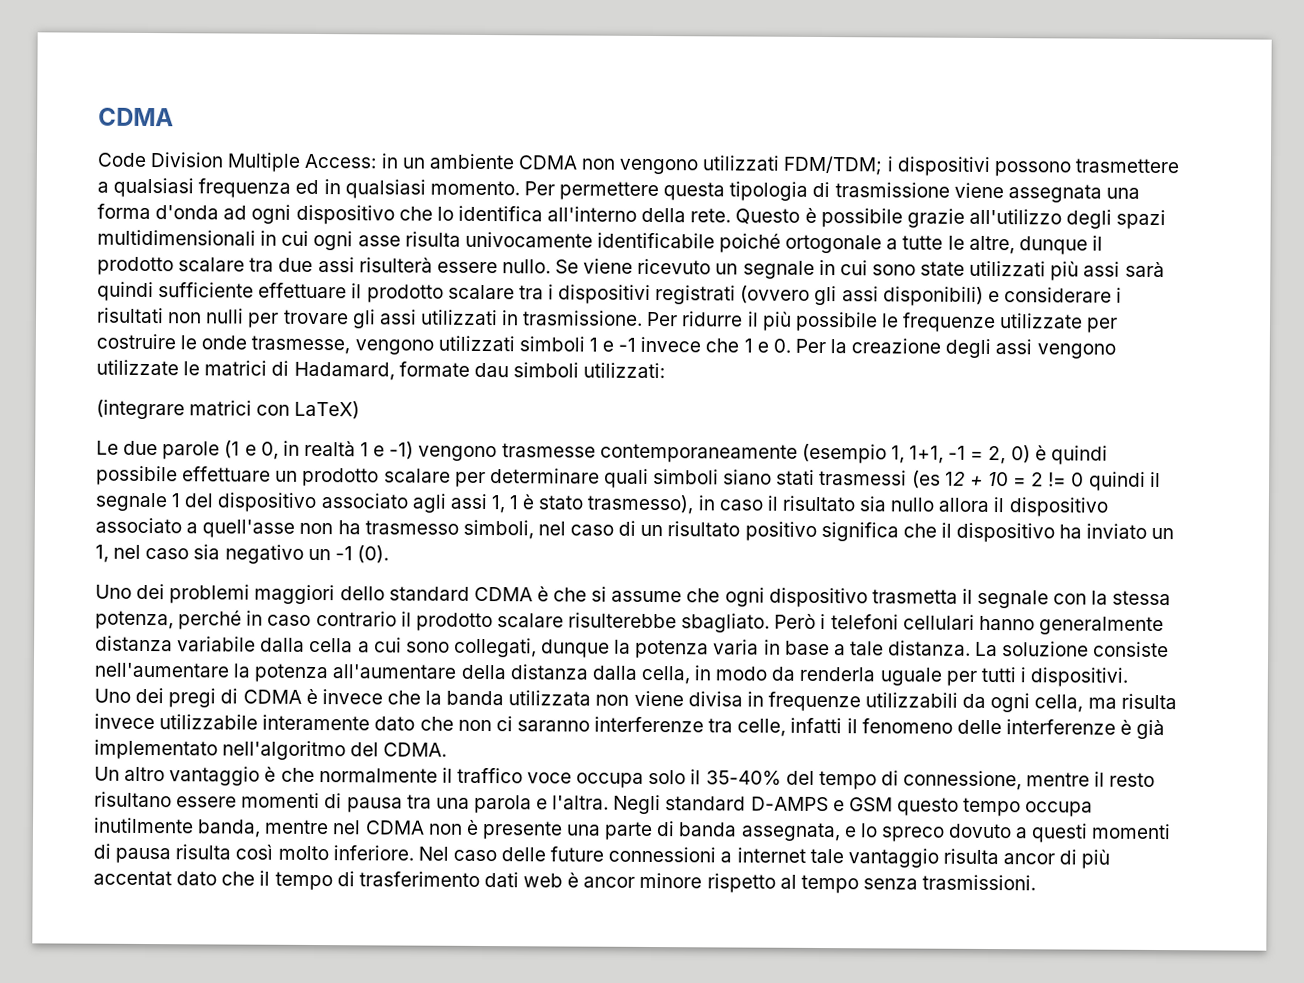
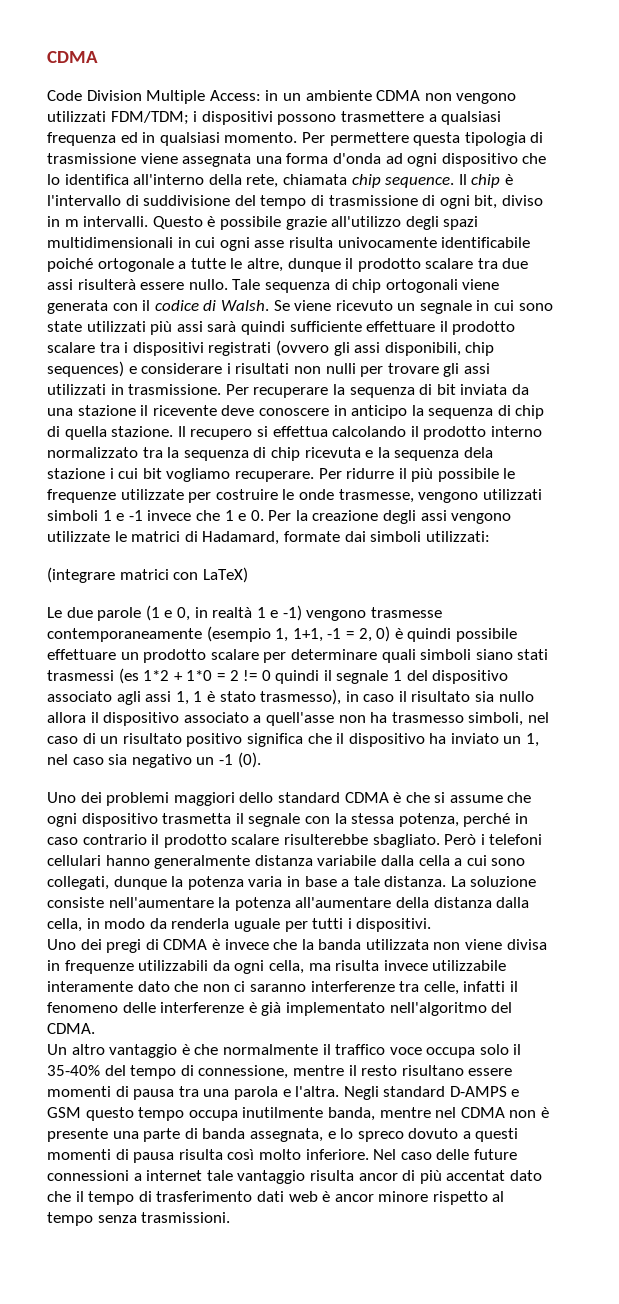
- Per permettere questa tipologia di trasmissione viene assegnata una forma d'onda ad ogni dispositivo che lo identifica all'interno della rete.
+ Per permettere questa tipologia di trasmissione viene assegnata una forma d'onda ad ogni dispositivo che lo identifica all'interno della rete, chiamata chip sequence. Il chip è l'intervallo di suddivisione del tempo di trasmissione di ogni bit, diviso in m intervalli.
+ Tale sequenza di chip ortogonali viene generata con il codice di Walsh.
- Se viene ricevuto un segnale in cui sono state utilizzati più assi sarà quindi sufficiente effettuare il prodotto scalare tra i dispositivi registrati (ovvero gli assi disponibili) e considerare i risultati non nulli per trovare gli assi utilizzati in trasmissione.
+ Se viene ricevuto un segnale in cui sono state utilizzati più assi sarà quindi sufficiente effettuare il prodotto scalare tra i dispositivi registrati (ovvero gli assi disponibili, chip sequences) e considerare i risultati non nulli per trovare gli assi utilizzati in trasmissione.
- Per ridurre il più possibile le frequenze utilizzate per costruire le onde trasmesse, vengono utilizzati simboli 1 e -1 invece che 1 e 0. Per la creazione degli assi vengono utilizzate le matrici di Hadamard, formate dau simboli utilizzati:
+ Per recuperare la sequenza di bit inviata da una stazione il ricevente deve conoscere in anticipo la sequenza di chip di quella stazione. Il recupero si effettua calcolando il prodotto interno normalizzato tra la sequenza di chip ricevuta e la sequenza dela stazione i cui bit vogliamo recuperare. Per ridurre il più possibile le frequenze utilizzate per costruire le onde trasmesse, vengono utilizzati simboli 1 e -1 invece che 1 e 0. Per la creazione degli assi vengono utilizzate le matrici di Hadamard, formate dai simboli utilizzati:
- Le due parole (1 e 0, in realtà 1 e -1) vengono trasmesse contemporaneamente (esempio 1, 1+1, -1 = 2, 0) è quindi possibile effettuare un prodotto scalare per determinare quali simboli siano stati trasmessi (es 12 + 10 = 2 != 0 quindi il segnale 1 del dispositivo associato agli assi 1, 1 è stato trasmesso), in caso il risultato sia nullo allora il dispositivo associato a quell'asse non ha trasmesso simboli, nel caso di un risultato positivo significa che il dispositivo ha inviato un 1, nel caso sia negativo un -1 (0).
+ Le due parole (1 e 0, in realtà 1 e -1) vengono trasmesse contemporaneamente (esempio 1, 1+1, -1 = 2, 0) è quindi possibile effettuare un prodotto scalare per determinare quali simboli siano stati trasmessi (es 1*2 + 1*0 = 2 != 0 quindi il segnale 1 del dispositivo associato agli assi 1, 1 è stato trasmesso), in caso il risultato sia nullo allora il dispositivo associato a quell'asse non ha trasmesso simboli, nel caso di un risultato positivo significa che il dispositivo ha inviato un 1, nel caso sia negativo un -1 (0).

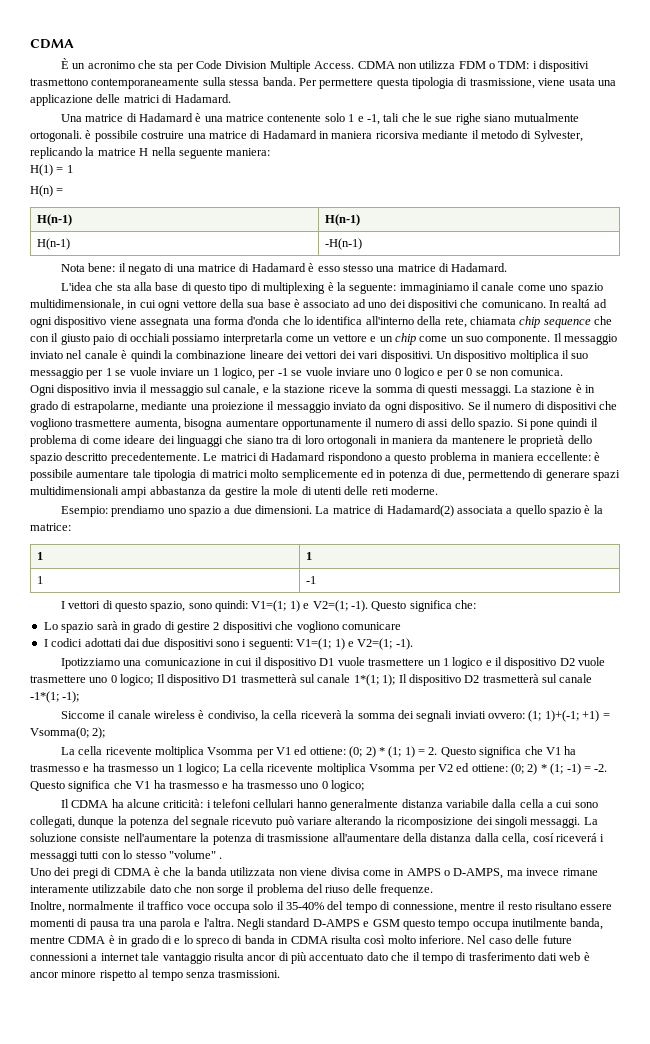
- Code Division Multiple Access: in un ambiente CDMA non vengono utilizzati FDM/TDM; i dispositivi possono trasmettere a qualsiasi frequenza ed in qualsiasi momento.
+ È un acronimo che sta per Code Division Multiple Access. CDMA non utilizza FDM o TDM: i dispositivi trasmettono contemporaneamente sulla stessa banda.
- Per permettere questa tipologia di trasmissione viene assegnata una forma d'onda ad ogni dispositivo che lo identifica all'interno della rete, chiamata chip sequence. Il chip è l'intervallo di suddivisione del tempo di trasmissione di ogni bit, diviso in m intervalli. Questo è possibile grazie all'utilizzo degli spazi multidimensionali in cui ogni asse risulta univocamente identificabile poiché ortogonale a tutte le altre, dunque il prodotto scalare tra due assi risulterà essere nullo. Tale sequenza di chip ortogonali viene generata con il codice di Walsh. Se viene ricevuto un segnale in cui sono state utilizzati più assi sarà quindi sufficiente effettuare il prodotto scalare tra i dispositivi registrati (ovvero gli assi disponibili, chip sequences) e considerare i risultati non nulli per trovare gli assi utilizzati in trasmissione. Per recuperare la sequenza di bit inviata da una stazione il ricevente deve conoscere in anticipo la sequenza di chip di quella stazione. Il recupero si effettua calcolando il prodotto interno normalizzato tra la sequenza di chip ricevuta e la sequenza dela stazione i cui bit vogliamo recuperare. Per ridurre il più possibile le frequenze utilizzate per costruire le onde trasmesse, vengono utilizzati simboli 1 e -1 invece che 1 e 0. Per la creazione degli assi vengono utilizzate le matrici di Hadamard, formate dai simboli utilizzati:
- (integrare matrici con LaTeX)
- Le due parole (1 e 0, in realtà 1 e -1) vengono trasmesse contemporaneamente (esempio 1, 1+1, -1 = 2, 0) è quindi possibile effettuare un prodotto scalare per determinare quali simboli siano stati trasmessi (es 1*2 + 1*0 = 2 != 0 quindi il segnale 1 del dispositivo associato agli assi 1, 1 è stato trasmesso), in caso il risultato sia nullo allora il dispositivo associato a quell'asse non ha trasmesso simboli, nel caso di un risultato positivo significa che il dispositivo ha inviato un 1, nel caso sia negativo un -1 (0).
- Uno dei problemi maggiori dello standard CDMA è che si assume che ogni dispositivo trasmetta il segnale con la stessa potenza, perché in caso contrario il prodotto scalare risulterebbe sbagliato. Però i telefoni cellulari hanno generalmente distanza variabile dalla cella a cui sono collegati, dunque la potenza varia in base a tale distanza.
+ Per permettere questa tipologia di trasmissione, viene usata una applicazione delle matrici di Hadamard.
+ Una matrice di Hadamard è una matrice contenente solo 1 e -1, tali che le sue righe siano mutualmente ortogonali. è possibile costruire una matrice di Hadamard in maniera ricorsiva mediante il metodo di Sylvester, replicando la matrice H nella seguente maniera:
+ H(1) = 1
+ H(n) =
+ H(n-1) | H(n-1)
+ H(n-1) | -H(n-1)
+ Nota bene: il negato di una matrice di Hadamard è esso stesso una matrice di Hadamard.
+ L'idea che sta alla base di questo tipo di multiplexing è la seguente: immaginiamo il canale come uno spazio multidimensionale, in cui ogni vettore della sua base è associato ad uno dei dispositivi che comunicano. In realtá ad ogni dispositivo viene assegnata una forma d'onda che lo identifica all'interno della rete, chiamata chip sequence che con il giusto paio di occhiali possiamo interpretarla come un vettore e un chip come un suo componente. Il messaggio inviato nel canale è quindi la combinazione lineare dei vettori dei vari dispositivi. Un dispositivo moltiplica il suo messaggio per 1 se vuole inviare un 1 logico, per -1 se vuole inviare uno 0 logico e per 0 se non comunica.
+ Ogni dispositivo invia il messaggio sul canale, e la stazione riceve la somma di questi messaggi. La stazione è in grado di estrapolarne, mediante una proiezione il messaggio inviato da ogni dispositivo. Se il numero di dispositivi che vogliono trasmettere aumenta, bisogna aumentare opportunamente il numero di assi dello spazio. Si pone quindi il problema di come ideare dei linguaggi che siano tra di loro ortogonali in maniera da mantenere le proprietà dello spazio descritto precedentemente. Le matrici di Hadamard rispondono a questo problema in maniera eccellente: è possibile aumentare tale tipologia di matrici molto semplicemente ed in potenza di due, permettendo di generare spazi multidimensionali ampi abbastanza da gestire la mole di utenti delle reti moderne.
+ Esempio: prendiamo uno spazio a due dimensioni. La matrice di Hadamard(2) associata a quello spazio è la matrice:
+ 1 | 1
+ 1 | -1
+ I vettori di questo spazio, sono quindi: V1=(1; 1) e V2=(1; -1). Questo significa che:
+ Lo spazio sarà in grado di gestire 2 dispositivi che vogliono comunicare
+ I codici adottati dai due dispositivi sono i seguenti: V1=(1; 1) e V2=(1; -1).
+ Ipotizziamo una comunicazione in cui il dispositivo D1 vuole trasmettere un 1 logico e il dispositivo D2 vuole trasmettere uno 0 logico; Il dispositivo D1 trasmetterà sul canale 1*(1; 1); Il dispositivo D2 trasmetterà sul canale -1*(1; -1);
+ Siccome il canale wireless è condiviso, la cella riceverà la somma dei segnali inviati ovvero: (1; 1)+(-1; +1) = Vsomma(0; 2);
+ La cella ricevente moltiplica Vsomma per V1 ed ottiene: (0; 2) * (1; 1) = 2. Questo significa che V1 ha trasmesso e ha trasmesso un 1 logico; La cella ricevente moltiplica Vsomma per V2 ed ottiene: (0; 2) * (1; -1) = -2. Questo significa che V1 ha trasmesso e ha trasmesso uno 0 logico;
+ Il CDMA ha alcune criticità: i telefoni cellulari hanno generalmente distanza variabile dalla cella a cui sono collegati, dunque la potenza del segnale ricevuto può variare alterando la ricomposizione dei singoli messaggi.
- La soluzione consiste nell'aumentare la potenza all'aumentare della distanza dalla cella, in modo da renderla uguale per tutti i dispositivi.
+ La soluzione consiste nell'aumentare la potenza di trasmissione all'aumentare della distanza dalla cella, cosí riceverá i messaggi tutti con lo stesso "volume" .
- Uno dei pregi di CDMA è invece che la banda utilizzata non viene divisa in frequenze utilizzabili da ogni cella, ma risulta invece utilizzabile interamente dato che non ci saranno interferenze tra celle, infatti il fenomeno delle interferenze è già implementato nell'algoritmo del CDMA.
- Un altro vantaggio è che normalmente il traffico voce occupa solo il 35-40% del tempo di connessione, mentre il resto risultano essere momenti di pausa tra una parola e l'altra.
+ Uno dei pregi di CDMA è che la banda utilizzata non viene divisa come in AMPS o D-AMPS, ma invece rimane interamente utilizzabile dato che non sorge il problema del riuso delle frequenze.
+ Inoltre, normalmente il traffico voce occupa solo il 35-40% del tempo di connessione, mentre il resto risultano essere momenti di pausa tra una parola e l'altra.
- Negli standard D-AMPS e GSM questo tempo occupa inutilmente banda, mentre nel CDMA non è presente una parte di banda assegnata, e lo spreco dovuto a questi momenti di pausa risulta così molto inferiore.
+ Negli standard D-AMPS e GSM questo tempo occupa inutilmente banda, mentre CDMA è in grado di e lo spreco di banda in CDMA risulta così molto inferiore.
- Nel caso delle future connessioni a internet tale vantaggio risulta ancor di più accentat dato che il tempo di trasferimento dati web è ancor minore rispetto al tempo senza trasmissioni.
+ Nel caso delle future connessioni a internet tale vantaggio risulta ancor di più accentuato dato che il tempo di trasferimento dati web è ancor minore rispetto al tempo senza trasmissioni.

